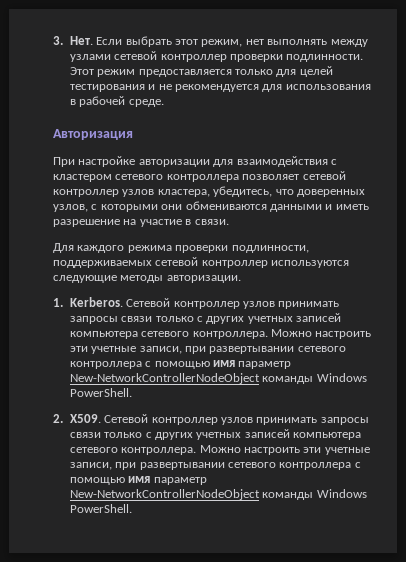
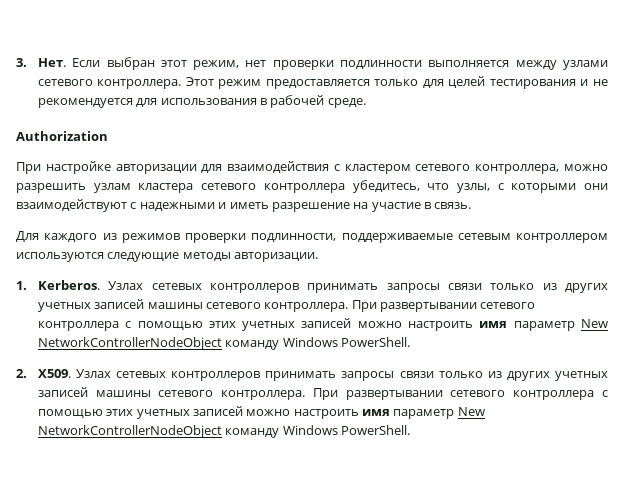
- 3. Нет. Если выбрать этот режим, нет выполнять между узлами сетевой контроллер проверки подлинности.
+ 3. Нет. Если выбран этот режим, нет проверки подлинности выполняется между узлами сетевого контроллера.
- Авторизация
+ Authorization
- При настройке авторизации для взаимодействия с кластером сетевого контроллера позволяет сетевой контроллер узлов кластера, убедитесь, что доверенных узлов, с которыми они обмениваются данными и иметь разрешение на участие в связи.
+ При настройке авторизации для взаимодействия с кластером сетевого контроллера, можно разрешить узлам кластера сетевого контроллера убедитесь, что узлы, с которыми они взаимодействуют с надежными и иметь разрешение на участие в связь.
- Для каждого режима проверки подлинности, поддерживаемых сетевой контроллер используются следующие методы авторизации.
+ Для каждого из режимов проверки подлинности, поддерживаемые сетевым контроллером используются следующие методы авторизации.
- 1. Kerberos. Сетевой контроллер узлов принимать запросы связи только с других учетных записей компьютера сетевого контроллера. Можно настроить эти учетные записи, при развертывании сетевого контроллера с помощью имя параметр New-NetworkControllerNodeObject команды Windows PowerShell.
+ 1. Kerberos. Узлах сетевых контроллеров принимать запросы связи только из других учетных записей машины сетевого контроллера. При развертывании сетевого контроллера с помощью этих учетных записей можно настроить имя параметр New NetworkControllerNodeObject команду Windows PowerShell.
- 2. X509. Сетевой контроллер узлов принимать запросы связи только с других учетных записей компьютера сетевого контроллера. Можно настроить эти учетные записи, при развертывании сетевого контроллера с помощью имя параметр New-NetworkControllerNodeObject команды Windows PowerShell.
+ 2. X509. Узлах сетевых контроллеров принимать запросы связи только из других учетных записей машины сетевого контроллера. При развертывании сетевого контроллера с помощью этих учетных записей можно настроить имя параметр New NetworkControllerNodeObject команду Windows PowerShell.

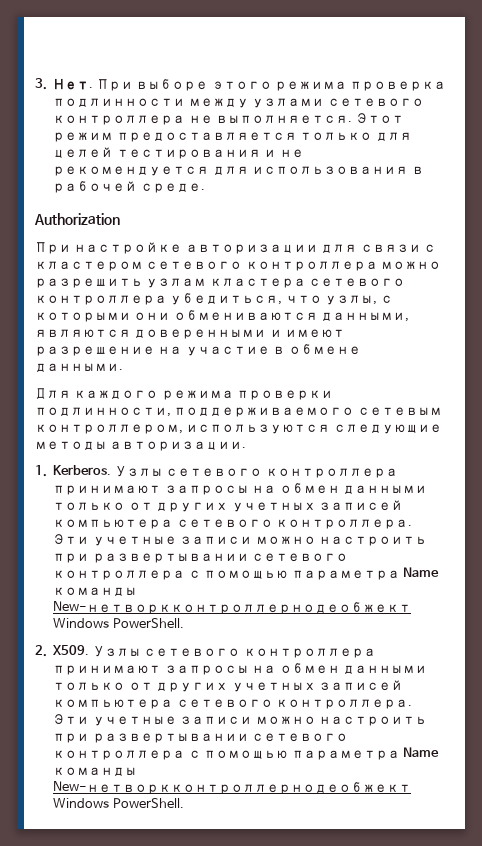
- 3. Нет. Если выбран этот режим, нет проверки подлинности выполняется между узлами сетевого контроллера.
+ 3. Нет. При выборе этого режима проверка подлинности между узлами сетевого контроллера не выполняется.
- При настройке авторизации для взаимодействия с кластером сетевого контроллера, можно разрешить узлам кластера сетевого контроллера убедитесь, что узлы, с которыми они взаимодействуют с надежными и иметь разрешение на участие в связь.
+ При настройке авторизации для связи с кластером сетевого контроллера можно разрешить узлам кластера сетевого контроллера убедиться, что узлы, с которыми они обмениваются данными, являются доверенными и имеют разрешение на участие в обмене данными.
- Для каждого из режимов проверки подлинности, поддерживаемые сетевым контроллером используются следующие методы авторизации.
+ Для каждого режима проверки подлинности, поддерживаемого сетевым контроллером, используются следующие методы авторизации.
- 1. Kerberos. Узлах сетевых контроллеров принимать запросы связи только из других учетных записей машины сетевого контроллера. При развертывании сетевого контроллера с помощью этих учетных записей можно настроить имя параметр New NetworkControllerNodeObject команду Windows PowerShell.
- 2. X509. Узлах сетевых контроллеров принимать запросы связи только из других учетных записей машины сетевого контроллера. При развертывании сетевого контроллера с помощью этих учетных записей можно настроить имя параметр New NetworkControllerNodeObject команду Windows PowerShell.
+ 1. Kerberos. Узлы сетевого контроллера принимают запросы на обмен данными только от других учетных записей компьютера сетевого контроллера. Эти учетные записи можно настроить при развертывании сетевого контроллера с помощью параметра Name команды New-нетворкконтроллернодеобжект Windows PowerShell.
+ 2. X509. Узлы сетевого контроллера принимают запросы на обмен данными только от других учетных записей компьютера сетевого контроллера. Эти учетные записи можно настроить при развертывании сетевого контроллера с помощью параметра Name команды New-нетворкконтроллернодеобжект Windows PowerShell.

